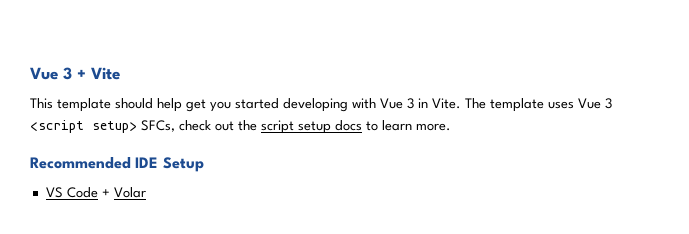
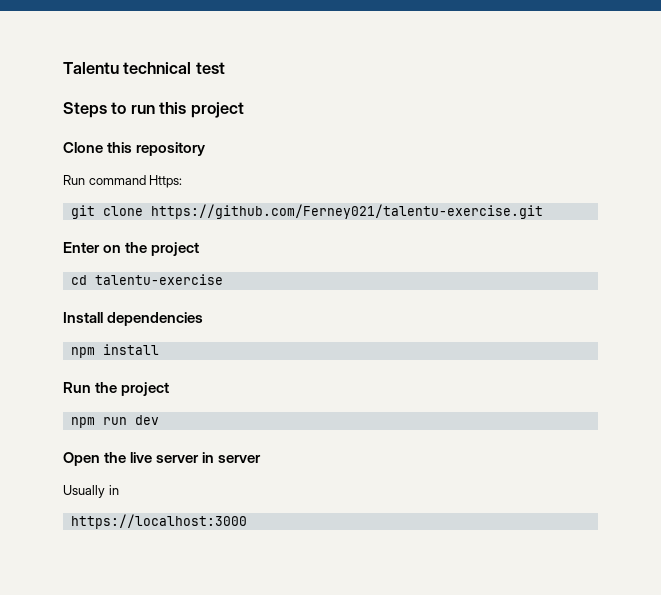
- Vue 3 + Vite
- This template should help get you started developing with Vue 3 in Vite. The template uses Vue 3 <script setup> SFCs, check out the script setup docs to learn more.
- Recommended IDE Setup
- VS Code + Volar
+ Talentu technical test
+ Steps to run this project
+ Clone this repository
+ Run command Https:
+ git clone https://github.com/Ferney021/talentu-exercise.git
+ Enter on the project
+ cd talentu-exercise
+ Install dependencies
+ npm install
+ Run the project
+ npm run dev
+ Open the live server in server
+ Usually in
+ https://localhost:3000

